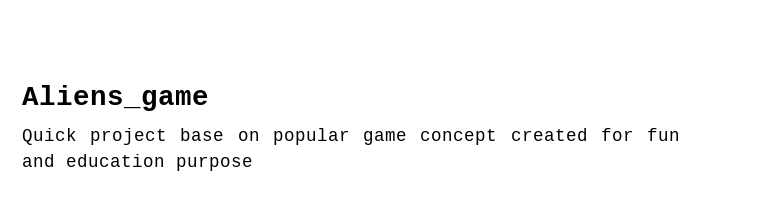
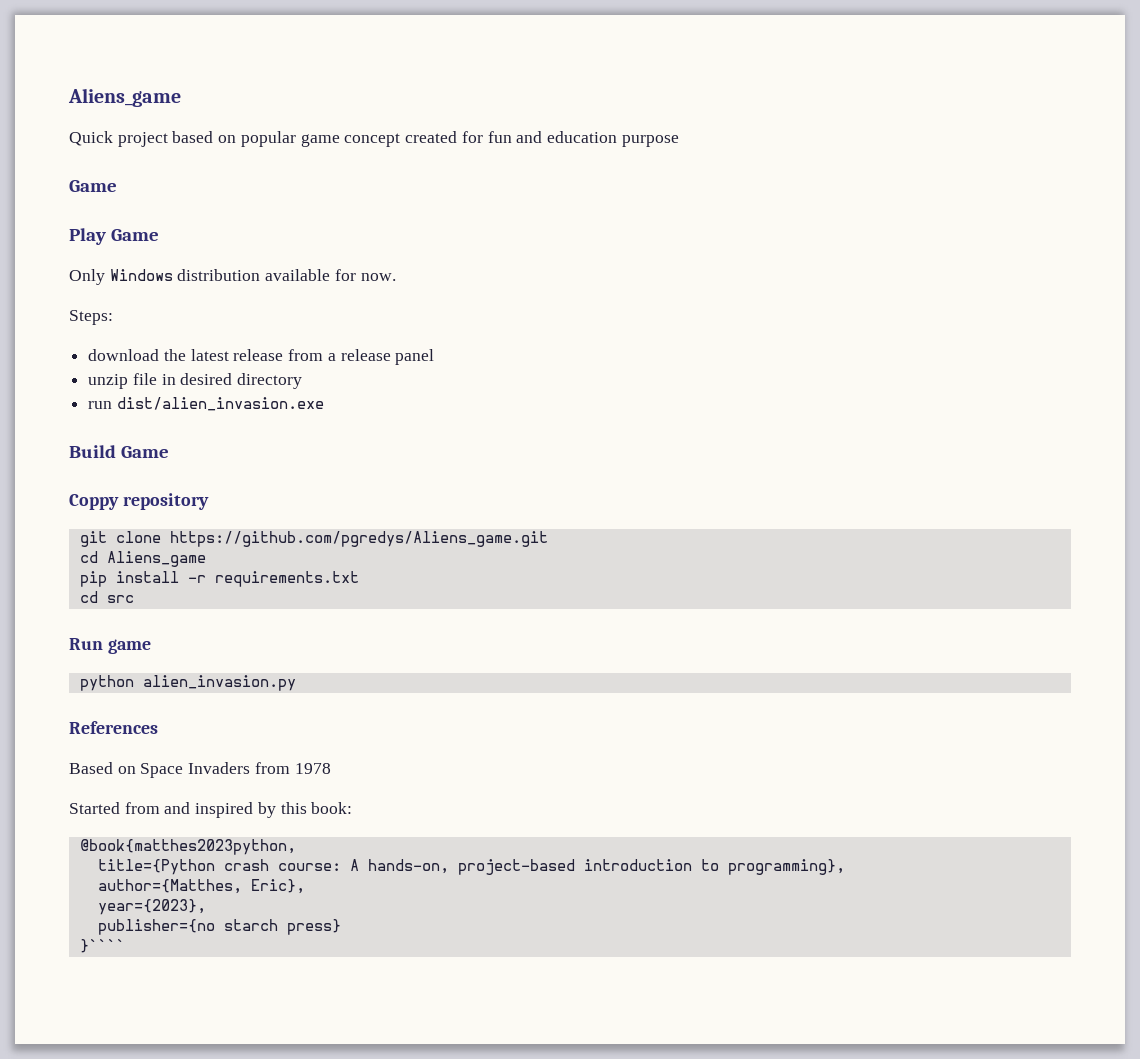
- Quick project base on popular game concept created for fun and education purpose
+ Quick project based on popular game concept created for fun and education purpose
+ Game
+ Play Game
+ Only Windows distribution available for now.
+ Steps:
+ download the latest release from a release panel
+ unzip file in desired directory
+ run dist/alien_invasion.exe
+ Build Game
+ Coppy repository
+ git clone https://github.com/pgredys/Aliens_game.git
+ cd Aliens_game
+ pip install -r requirements.txt
+ cd src
+ Run game
+ python alien_invasion.py
+ References
+ Based on Space Invaders from 1978
+ Started from and inspired by this book:
+ @book{matthes2023python,
+ title={Python crash course: A hands-on, project-based introduction to programming},
+ author={Matthes, Eric},
+ year={2023},
+ publisher={no starch press}
+ }````

